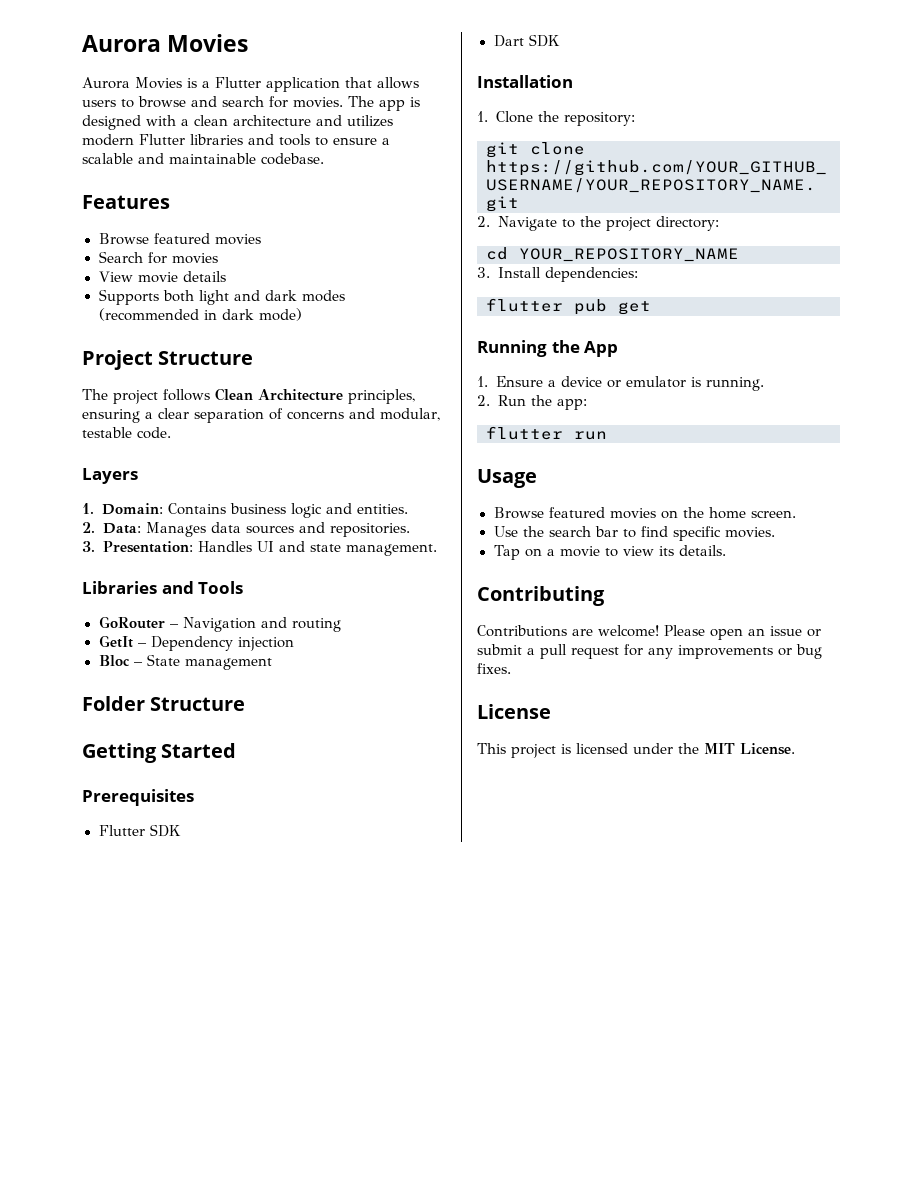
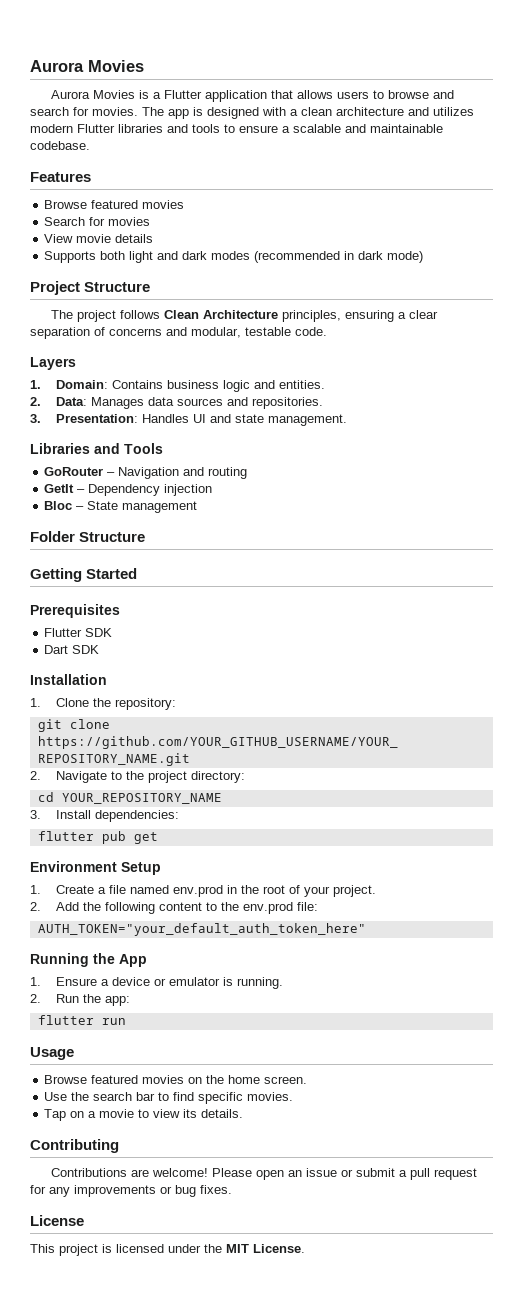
+ Environment Setup
+ 1. Create a file named env.prod in the root of your project.
+ 2. Add the following content to the env.prod file:
+ AUTH_TOKEN="your_default_auth_token_here"

